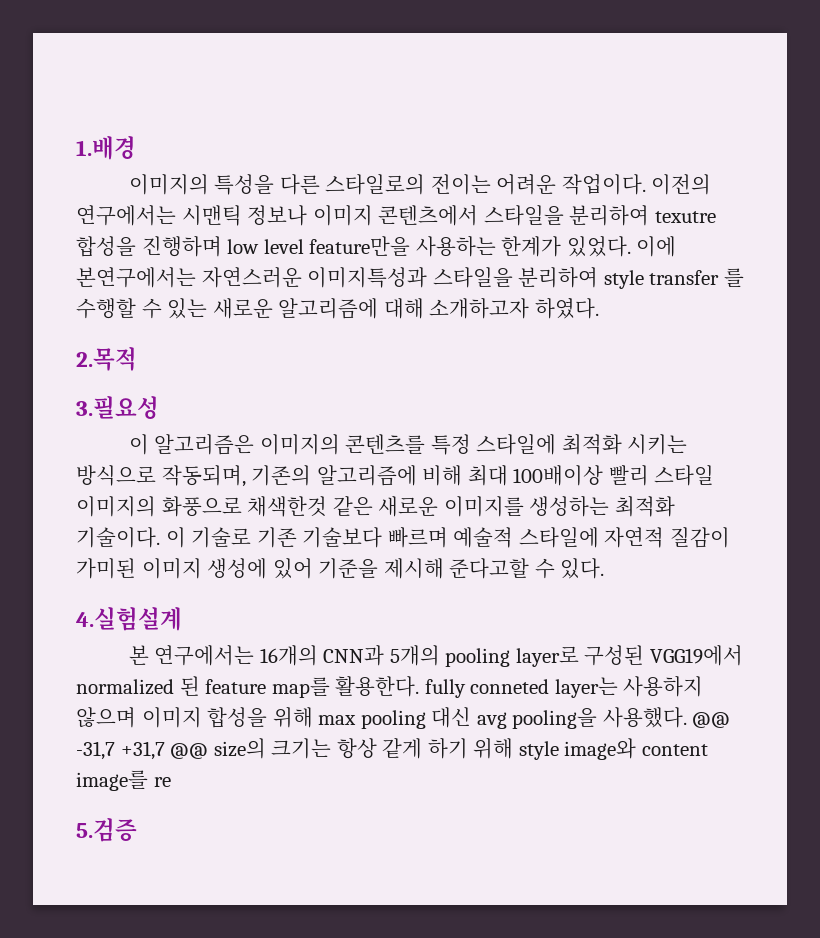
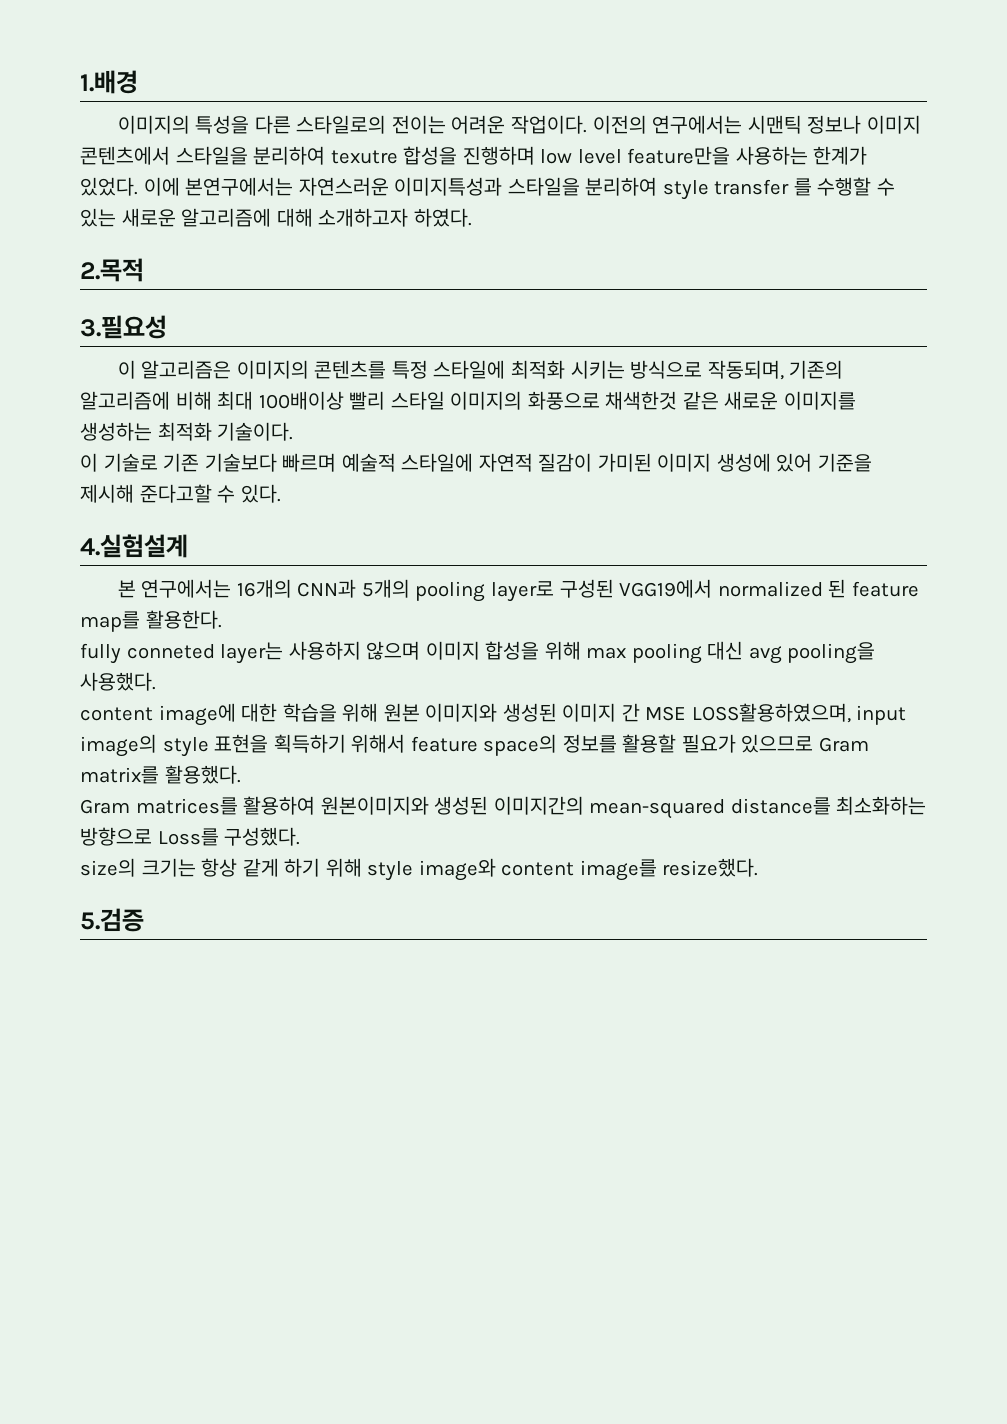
- 이 알고리즘은 이미지의 콘텐츠를 특정 스타일에 최적화 시키는 방식으로 작동되며, 기존의 알고리즘에 비해 최대 100배이상 빨리 스타일 이미지의 화풍으로 채색한것 같은 새로운 이미지를 생성하는 최적화 기술이다. 이 기술로 기존 기술보다 빠르며 예술적 스타일에 자연적 질감이 가미된 이미지 생성에 있어 기준을 제시해 준다고할 수 있다.
+ 이 알고리즘은 이미지의 콘텐츠를 특정 스타일에 최적화 시키는 방식으로 작동되며, 기존의 알고리즘에 비해 최대 100배이상 빨리 스타일 이미지의 화풍으로 채색한것 같은 새로운 이미지를 생성하는 최적화 기술이다.
+ 이 기술로 기존 기술보다 빠르며 예술적 스타일에 자연적 질감이 가미된 이미지 생성에 있어 기준을 제시해 준다고할 수 있다.
- 본 연구에서는 16개의 CNN과 5개의 pooling layer로 구성된 VGG19에서 normalized 된 feature map를 활용한다. fully conneted layer는 사용하지 않으며 이미지 합성을 위해 max pooling 대신 avg pooling을 사용했다. @@ -31,7 +31,7 @@ size의 크기는 항상 같게 하기 위해 style image와 content image를 re
+ 본 연구에서는 16개의 CNN과 5개의 pooling layer로 구성된 VGG19에서 normalized 된 feature map를 활용한다.
+ fully conneted layer는 사용하지 않으며 이미지 합성을 위해 max pooling 대신 avg pooling을 사용했다.
+ content image에 대한 학습을 위해 원본 이미지와 생성된 이미지 간 MSE LOSS활용하였으며, input image의 style 표현을 획득하기 위해서 feature space의 정보를 활용할 필요가 있으므로 Gram matrix를 활용했다.
+ Gram matrices를 활용하여 원본이미지와 생성된 이미지간의 mean-squared distance를 최소화하는 방향으로 Loss를 구성했다.
+ size의 크기는 항상 같게 하기 위해 style image와 content image를 resize했다.

